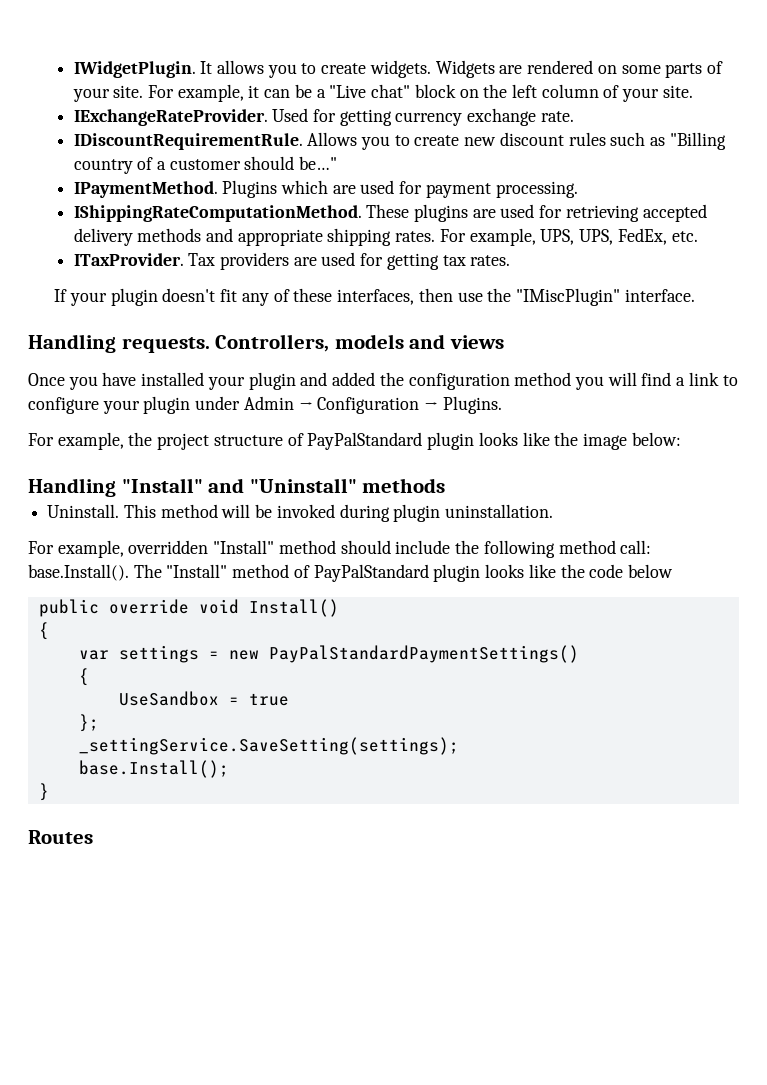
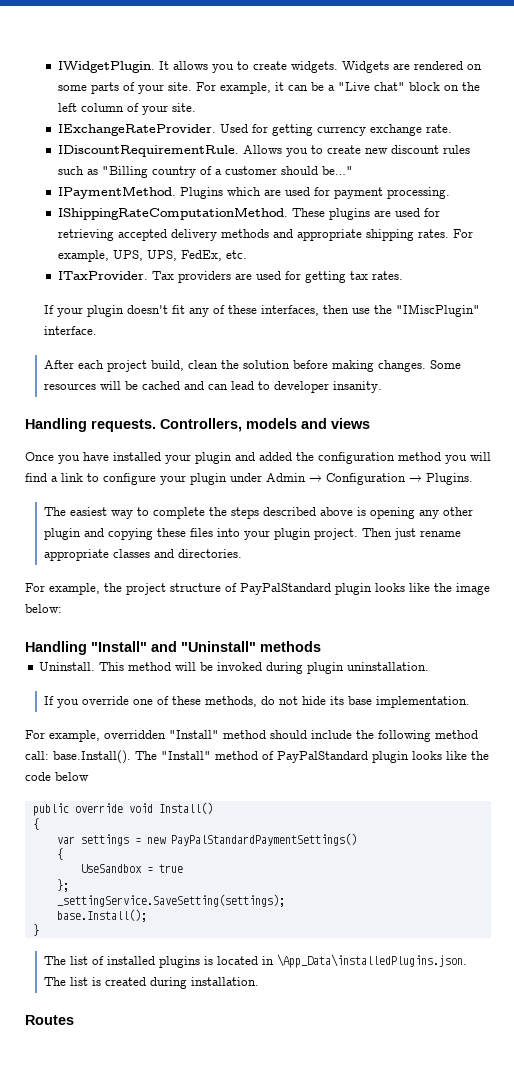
+ After each project build, clean the solution before making changes. Some resources will be cached and can lead to developer insanity.
+ The easiest way to complete the steps described above is opening any other plugin and copying these files into your plugin project. Then just rename appropriate classes and directories.
+ If you override one of these methods, do not hide its base implementation.
+ The list of installed plugins is located in \App_Data\installedPlugins.json. The list is created during installation.

